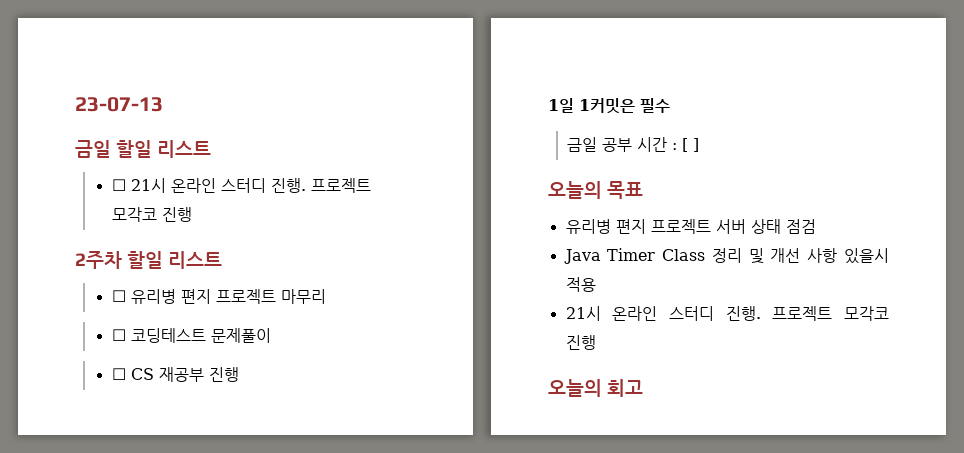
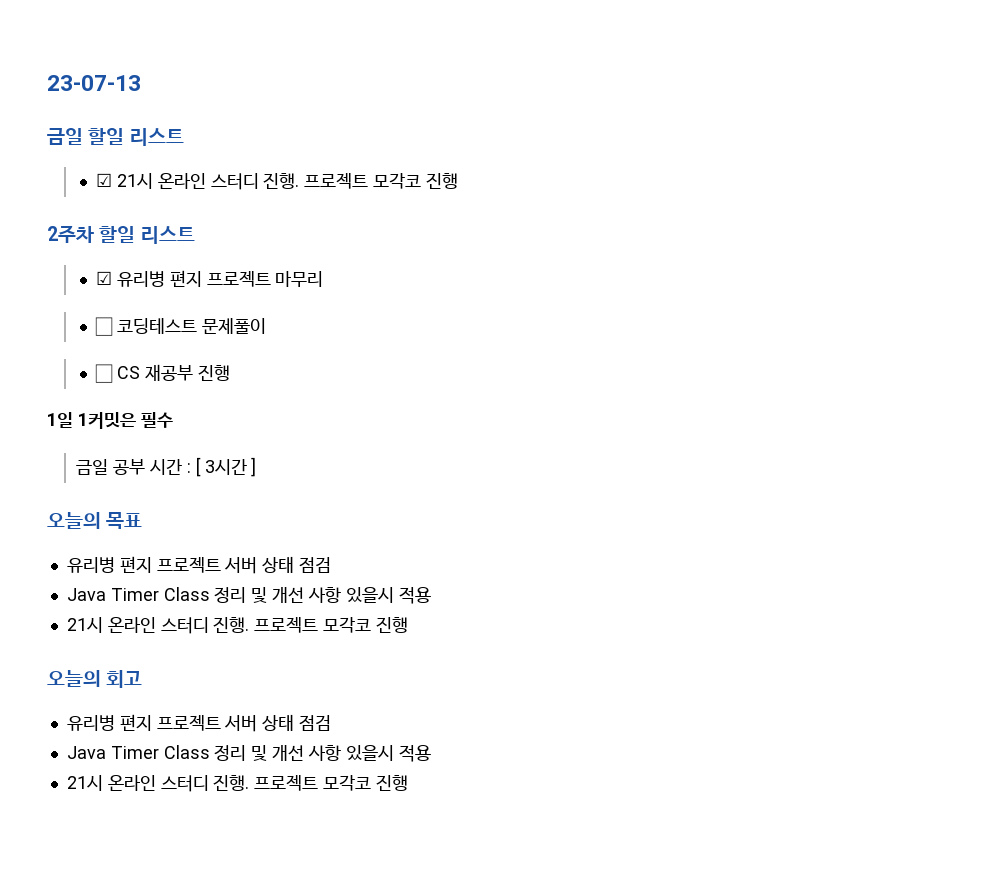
- ☐ 21시 온라인 스터디 진행.
+ ☑ 21시 온라인 스터디 진행.
- ☐ 유리병 편지 프로젝트 마무리
+ ☑ 유리병 편지 프로젝트 마무리
- 금일 공부 시간 : [ ]
+ 금일 공부 시간 : [ 3시간 ]
  오늘의 회고
+ 유리병 편지 프로젝트 서버 상태 점검
+ Java Timer Class 정리 및 개선 사항 있을시 적용
+ 21시 온라인 스터디 진행. 프로젝트 모각코 진행

